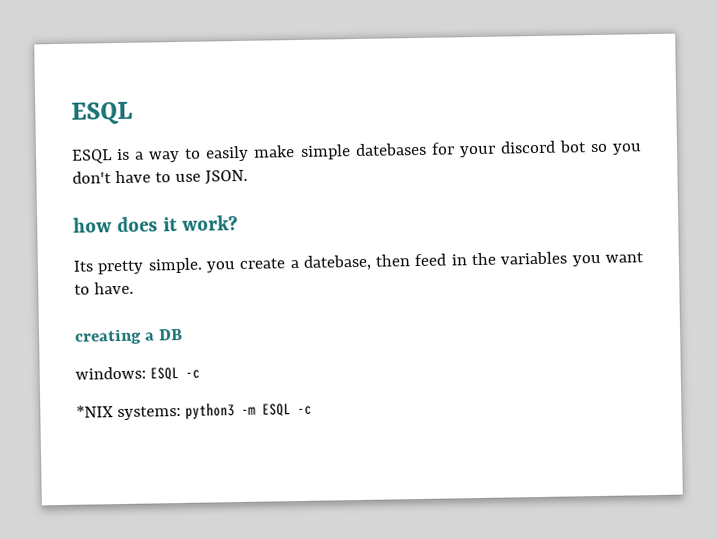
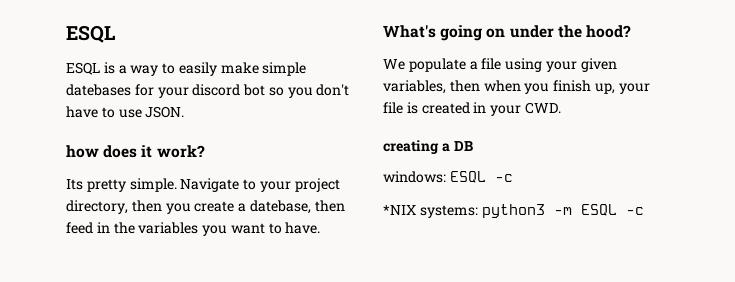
- Its pretty simple. you create a datebase, then feed in the variables you want to have.
+ Its pretty simple. Navigate to your project directory, then you create a datebase, then feed in the variables you want to have.
+ What's going on under the hood?
+ We populate a file using your given variables, then when you finish up, your file is created in your CWD.

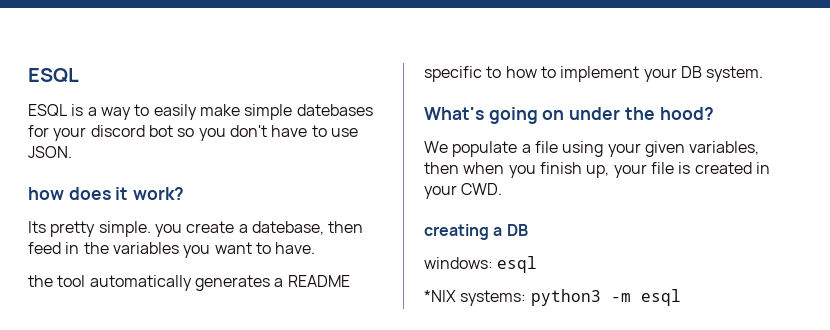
- Its pretty simple. Navigate to your project directory, then you create a datebase, then feed in the variables you want to have.
+ Its pretty simple. you create a datebase, then feed in the variables you want to have.
+ the tool automatically generates a README specific to how to implement your DB system.
- windows: ESQL -c
+ windows: esql
- *NIX systems: python3 -m ESQL -c
+ *NIX systems: python3 -m esql

